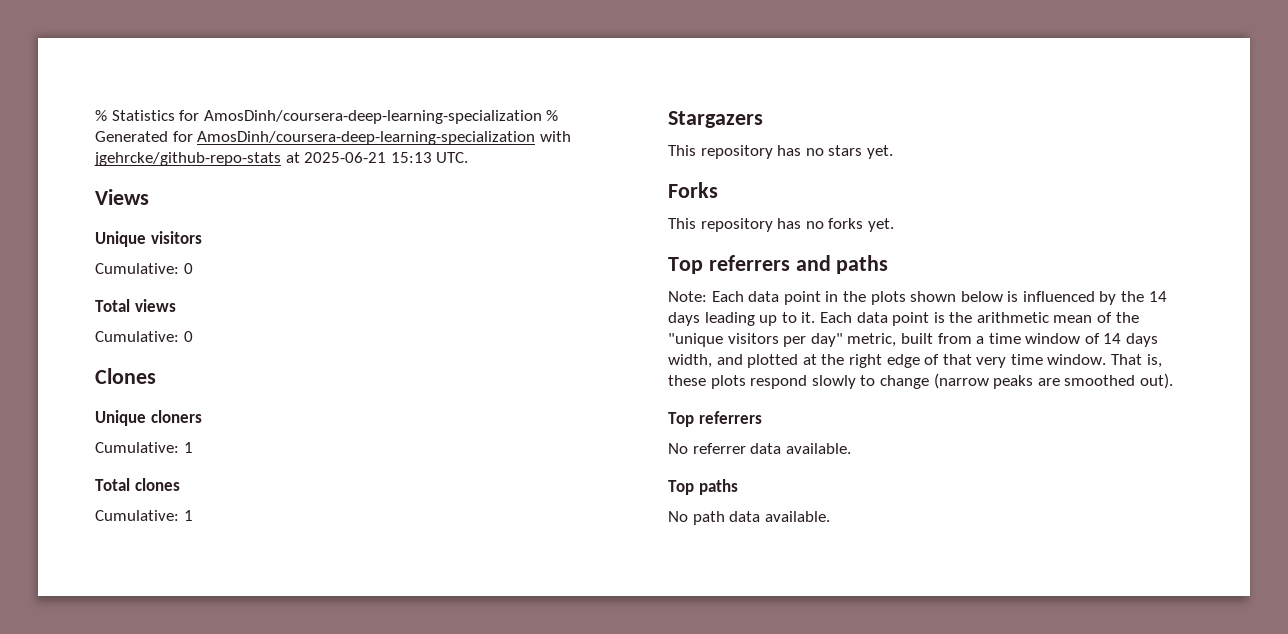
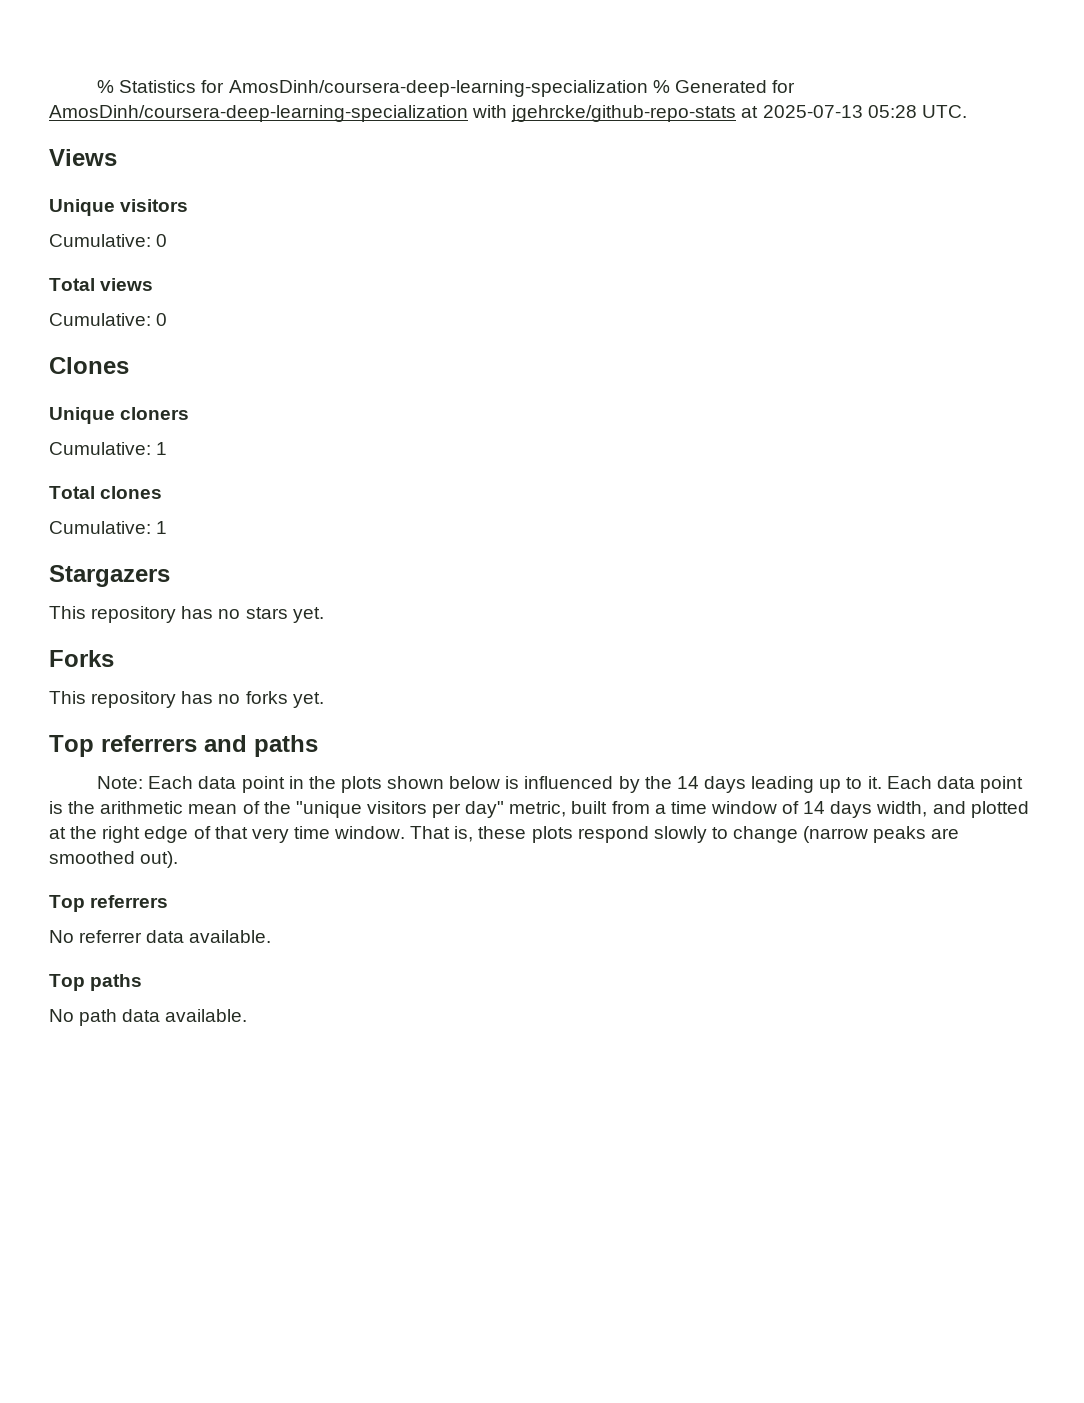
- % Statistics for AmosDinh/coursera-deep-learning-specialization % Generated for AmosDinh/coursera-deep-learning-specialization with jgehrcke/github-repo-stats at 2025-06-21 15:13 UTC.
+ % Statistics for AmosDinh/coursera-deep-learning-specialization % Generated for AmosDinh/coursera-deep-learning-specialization with jgehrcke/github-repo-stats at 2025-07-13 05:28 UTC.

